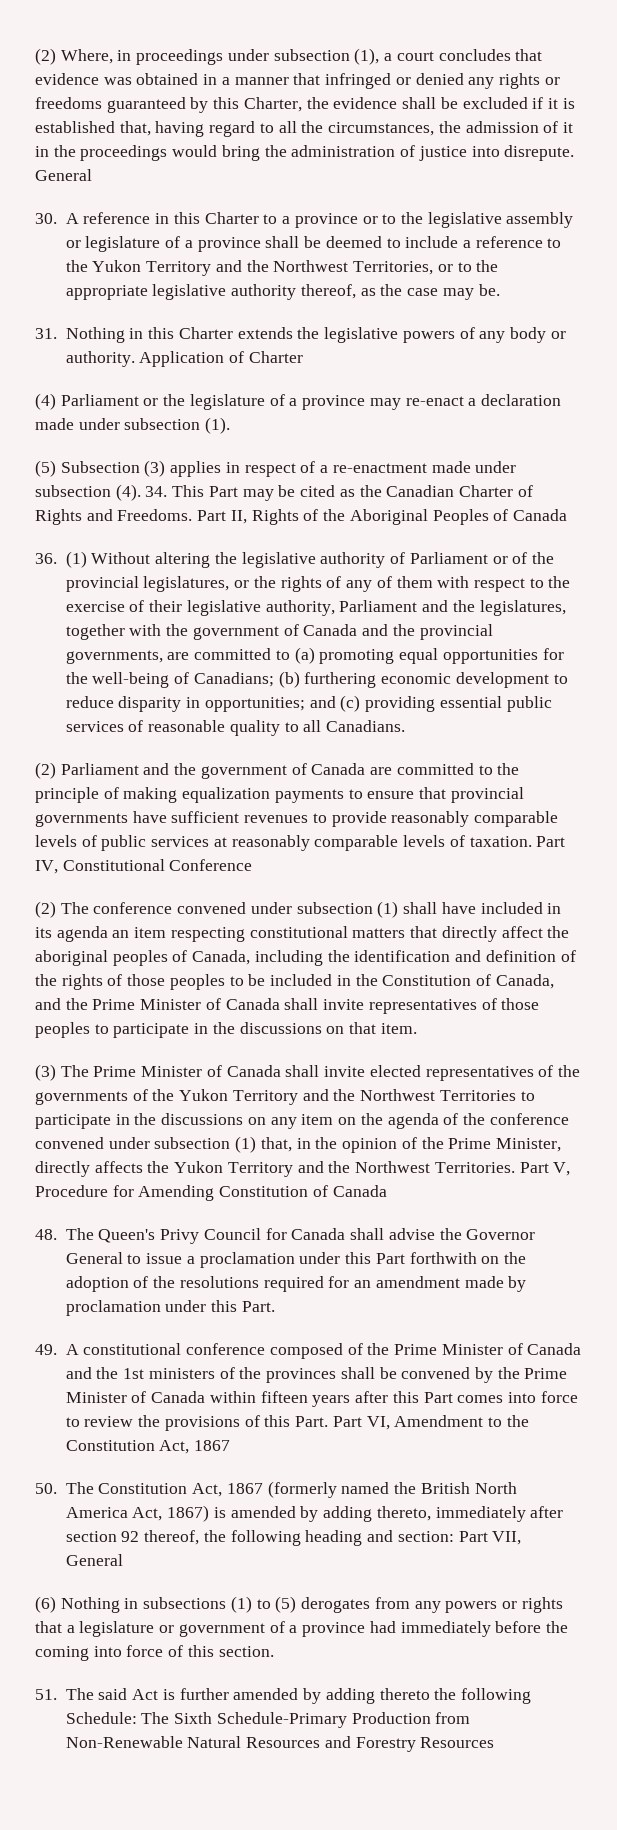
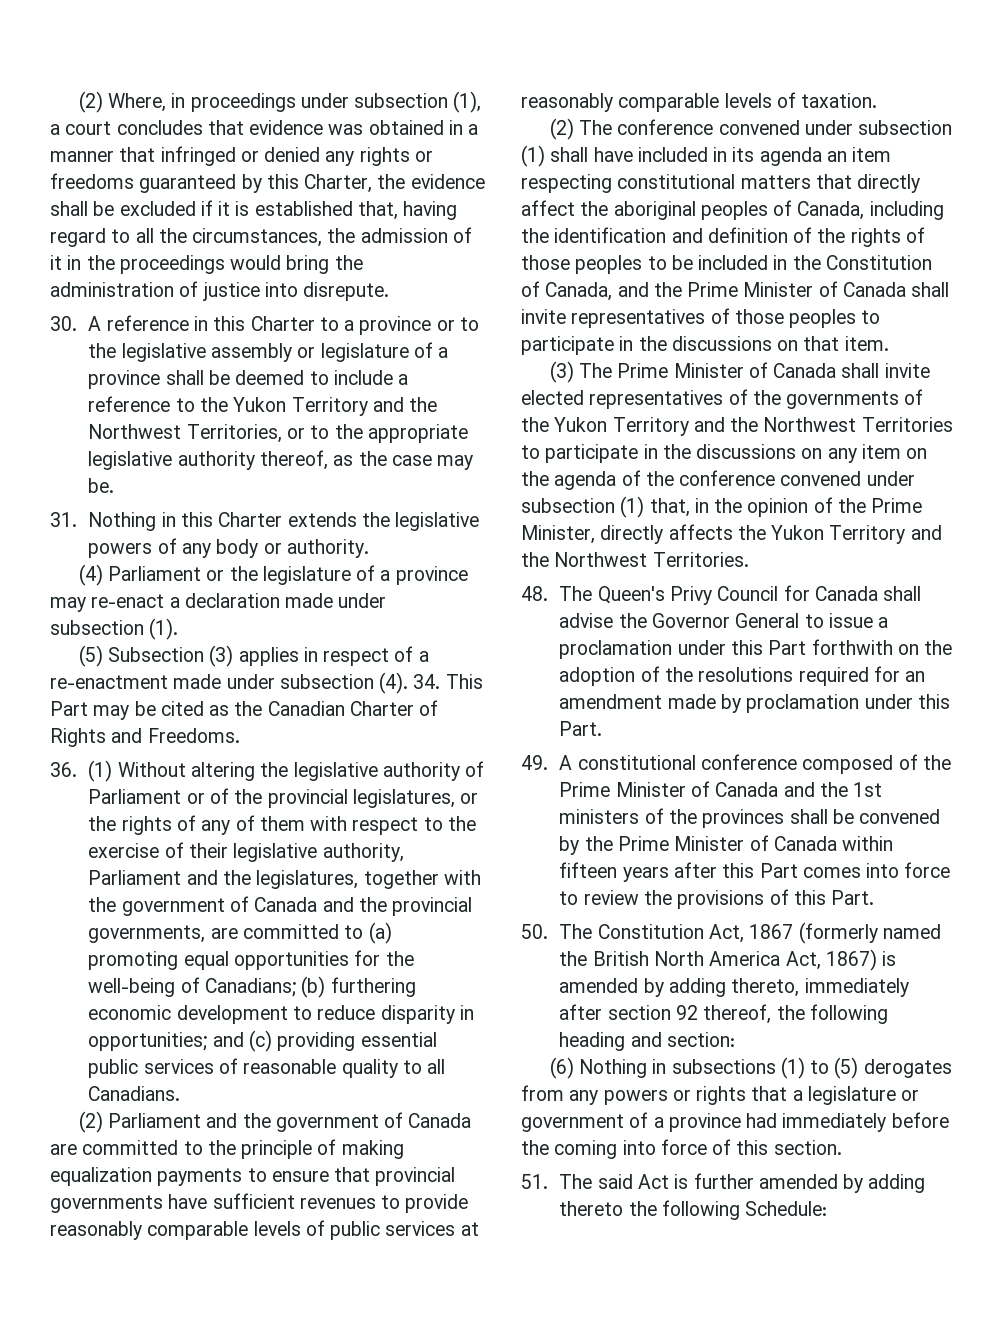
- (2) Where, in proceedings under subsection (1), a court concludes that evidence was obtained in a manner that infringed or denied any rights or freedoms guaranteed by this Charter, the evidence shall be excluded if it is established that, having regard to all the circumstances, the admission of it in the proceedings would bring the administration of justice into disrepute. General
+ (2) Where, in proceedings under subsection (1), a court concludes that evidence was obtained in a manner that infringed or denied any rights or freedoms guaranteed by this Charter, the evidence shall be excluded if it is established that, having regard to all the circumstances, the admission of it in the proceedings would bring the administration of justice into disrepute.
- Application of Charter
- Part II, Rights of the Aboriginal Peoples of Canada
- Part IV, Constitutional Conference
- Part V, Procedure for Amending Constitution of Canada
- Part VI, Amendment to the Constitution Act, 1867
- 50. The Constitution Act, 1867 (formerly named the British North America Act, 1867) is amended by adding thereto, immediately after section 92 thereof, the following heading and section: Part VII, General
+ 50. The Constitution Act, 1867 (formerly named the British North America Act, 1867) is amended by adding thereto, immediately after section 92 thereof, the following heading and section:
- 51. The said Act is further amended by adding thereto the following Schedule: The Sixth Schedule-Primary Production from Non-Renewable Natural Resources and Forestry Resources
+ 51. The said Act is further amended by adding thereto the following Schedule:

